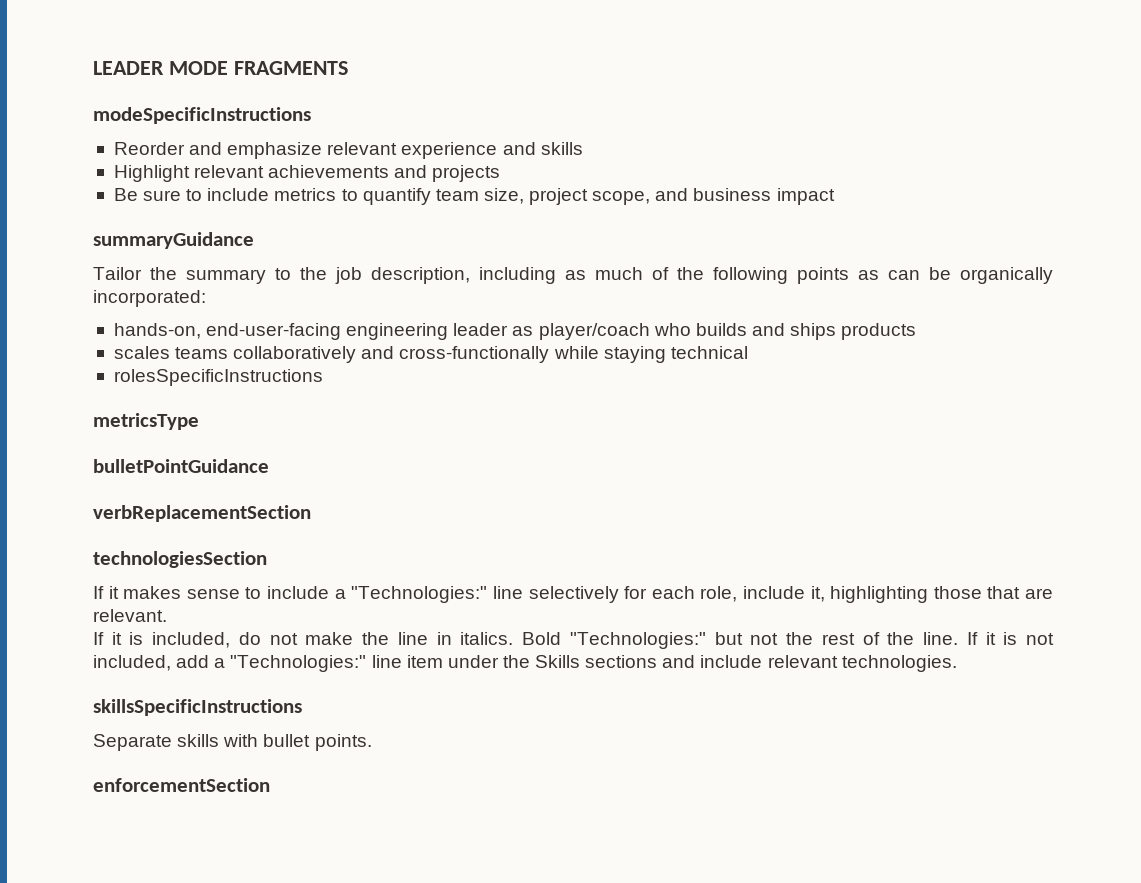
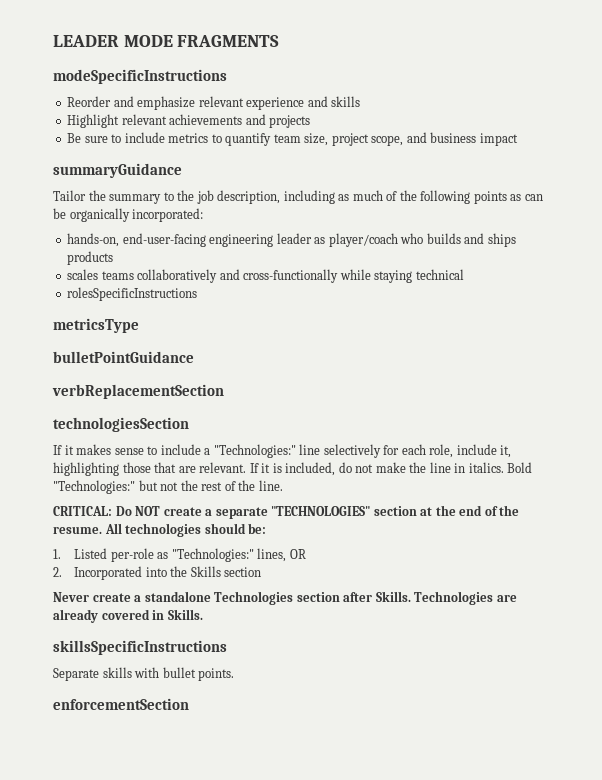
- If it makes sense to include a "Technologies:" line selectively for each role, include it, highlighting those that are relevant.
- If it is included, do not make the line in italics.
+ If it makes sense to include a "Technologies:" line selectively for each role, include it, highlighting those that are relevant. If it is included, do not make the line in italics.
- Bold "Technologies:" but not the rest of the line. If it is not included, add a "Technologies:" line item under the Skills sections and include relevant technologies.
+ Bold "Technologies:" but not the rest of the line.
+ CRITICAL: Do NOT create a separate "TECHNOLOGIES" section at the end of the resume. All technologies should be:
+ 1. Listed per-role as "Technologies:" lines, OR
+ 2. Incorporated into the Skills section
+ Never create a standalone Technologies section after Skills. Technologies are already covered in Skills.

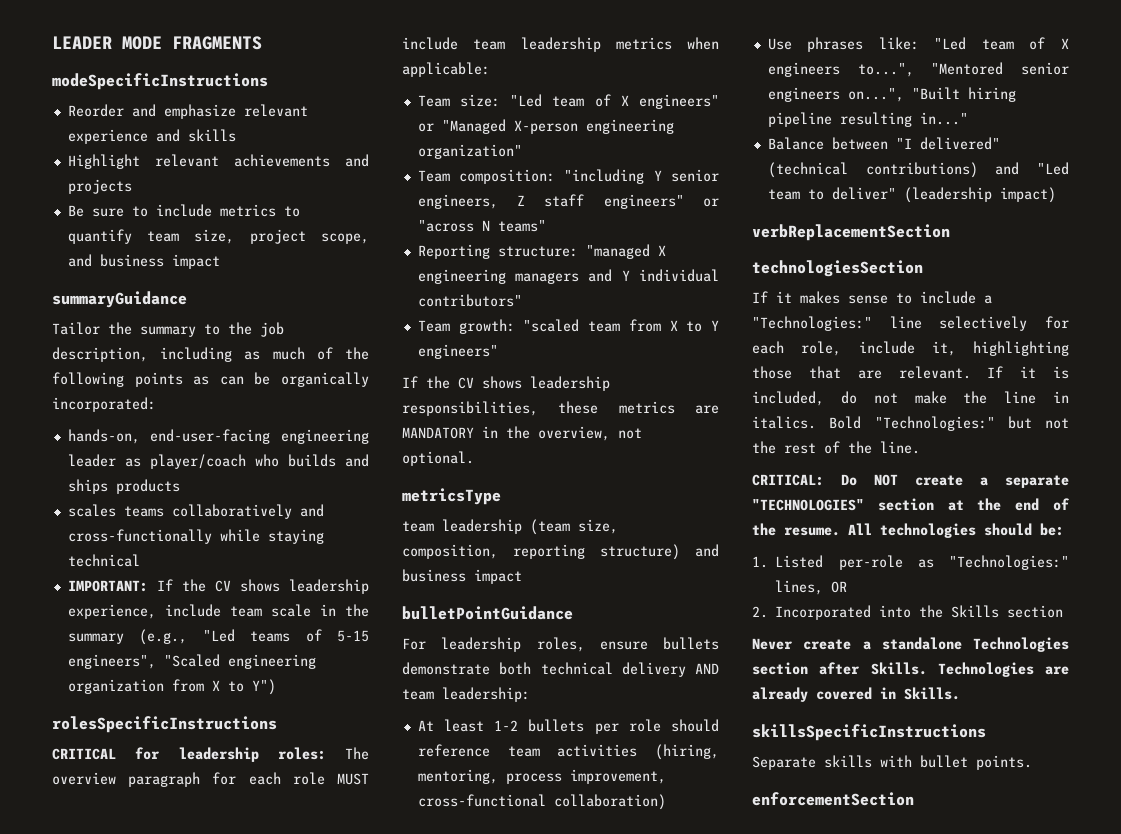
+ IMPORTANT: If the CV shows leadership experience, include team scale in the summary (e.g., "Led teams of 5-15 engineers", "Scaled engineering organization from X to Y")
  rolesSpecificInstructions
+ CRITICAL for leadership roles: The overview paragraph for each role MUST include team leadership metrics when applicable:
+ Team size: "Led team of X engineers" or "Managed X-person engineering organization"
+ Team composition: "including Y senior engineers, Z staff engineers" or "across N teams"
+ Reporting structure: "managed X engineering managers and Y individual contributors"
+ Team growth: "scaled team from X to Y engineers"
+ If the CV shows leadership responsibilities, these metrics are MANDATORY in the overview, not optional.
  metricsType
+ team leadership (team size, composition, reporting structure) and business impact
  bulletPointGuidance
+ For leadership roles, ensure bullets demonstrate both technical delivery AND team leadership:
+ At least 1-2 bullets per role should reference team activities (hiring, mentoring, process improvement, cross-functional collaboration)
+ Use phrases like: "Led team of X engineers to...", "Mentored senior engineers on...", "Built hiring pipeline resulting in..."
+ Balance between "I delivered" (technical contributions) and "Led team to deliver" (leadership impact)

